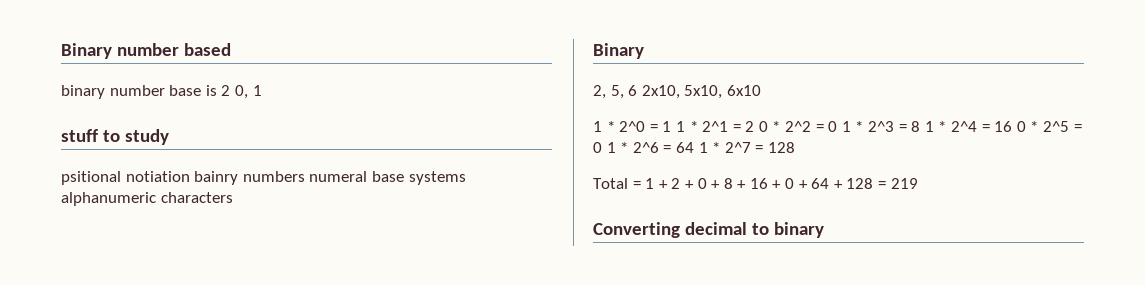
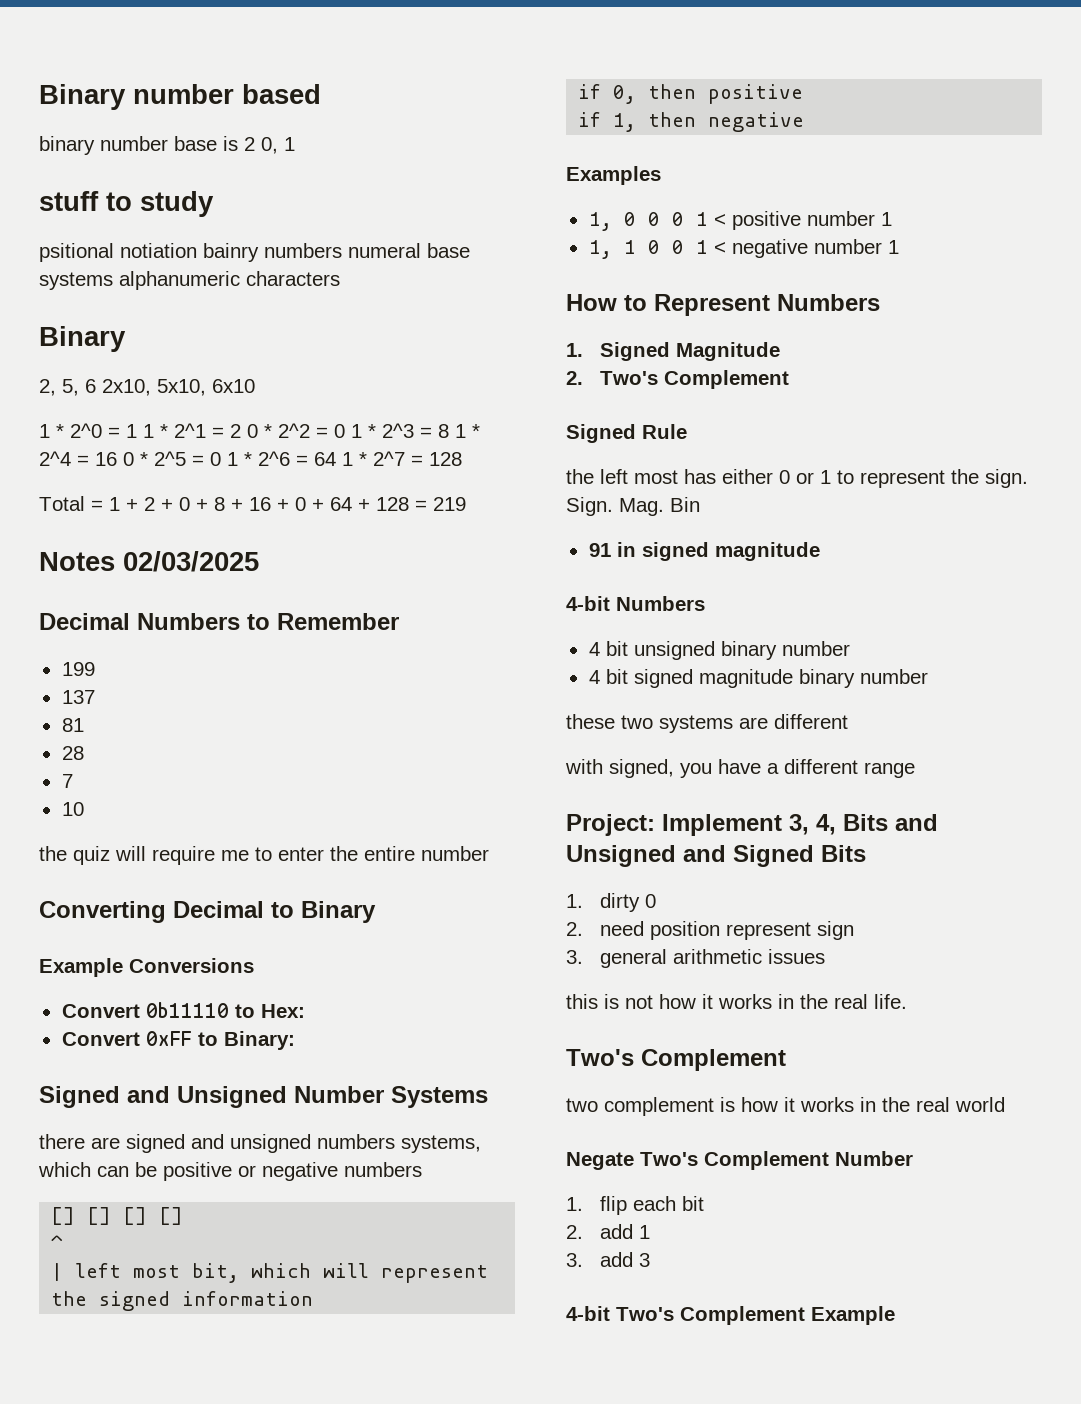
- Converting decimal to binary
+ Notes 02/03/2025
+ Decimal Numbers to Remember
+ 199
+ 137
+ 81
+ 28
+ 7
+ 10
+ the quiz will require me to enter the entire number
+ Converting Decimal to Binary
+ Example Conversions
+ Convert 0b11110 to Hex:
+ Convert 0xFF to Binary:
+ Signed and Unsigned Number Systems
+ there are signed and unsigned numbers systems, which can be positive or negative numbers
+ [] [] [] []
+ ^
+ | left most bit, which will represent the signed information
+ if 0, then positive
+ if 1, then negative
+ Examples
+ 1, 0 0 0 1 < positive number 1
+ 1, 1 0 0 1 < negative number 1
+ How to Represent Numbers
+ 1. Signed Magnitude
+ 2. Two's Complement
+ Signed Rule
+ the left most has either 0 or 1 to represent the sign. Sign. Mag. Bin
+ 91 in signed magnitude
+ 4-bit Numbers
+ 4 bit unsigned binary number
+ 4 bit signed magnitude binary number
+ these two systems are different
+ with signed, you have a different range
+ Project: Implement 3, 4, Bits and Unsigned and Signed Bits
+ 1. dirty 0
+ 2. need position represent sign
+ 3. general arithmetic issues
+ this is not how it works in the real life.
+ Two's Complement
+ two complement is how it works in the real world
+ Negate Two's Complement Number
+ 1. flip each bit
+ 2. add 1
+ 3. add 3
+ 4-bit Two's Complement Example

